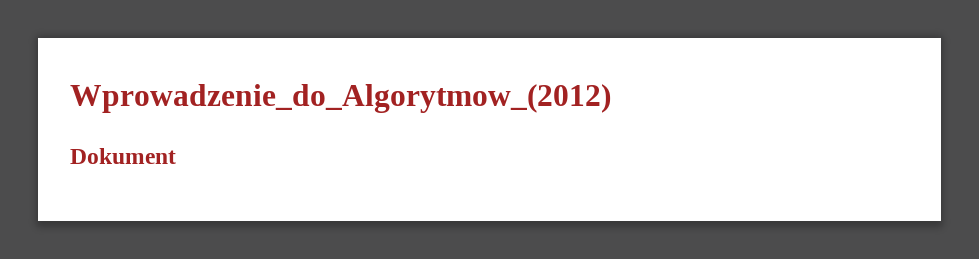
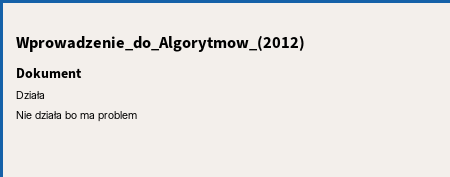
+ Działa
+ Nie działa bo ma problem

